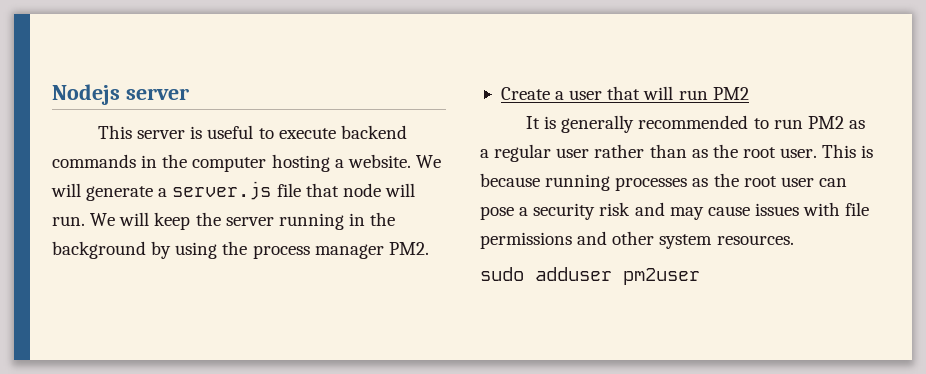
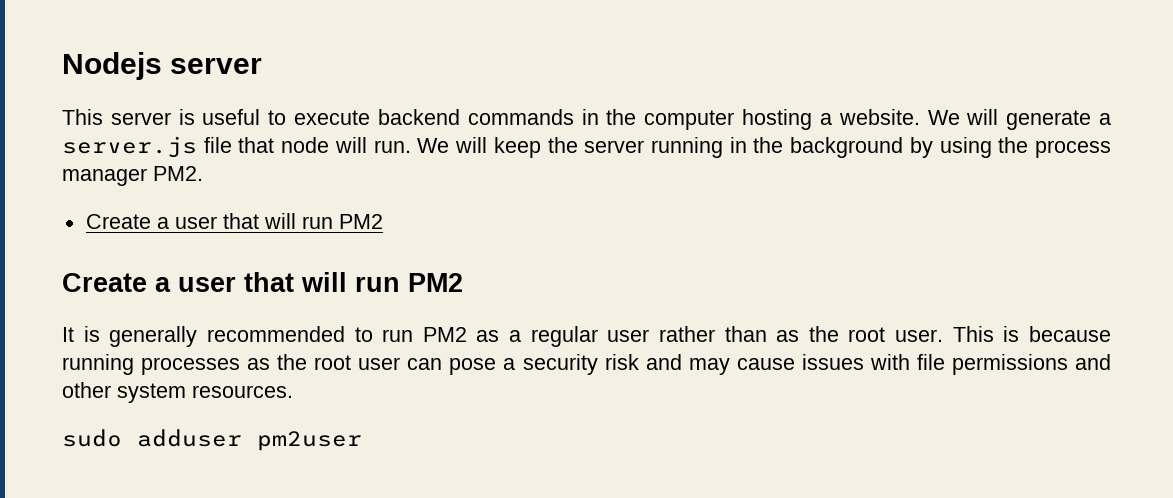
  We will keep the server running in the background by using the process manager PM2.
+ Create a user that will run PM2

